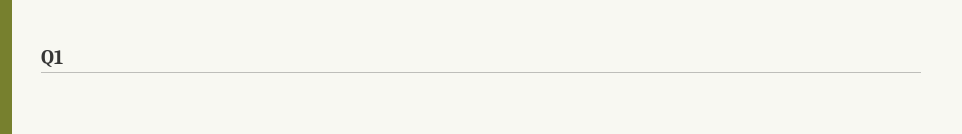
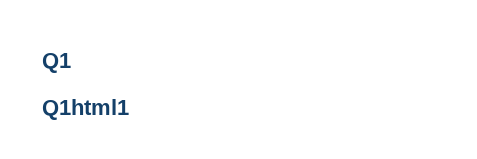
+ Q1html1

